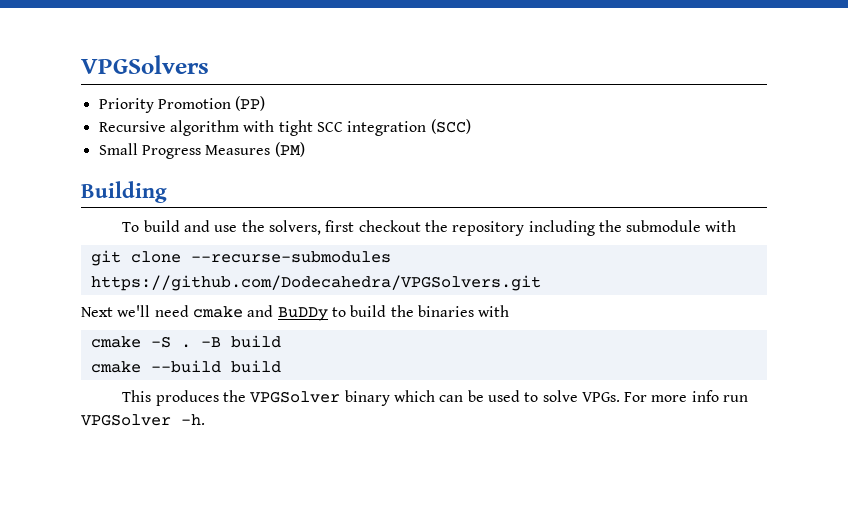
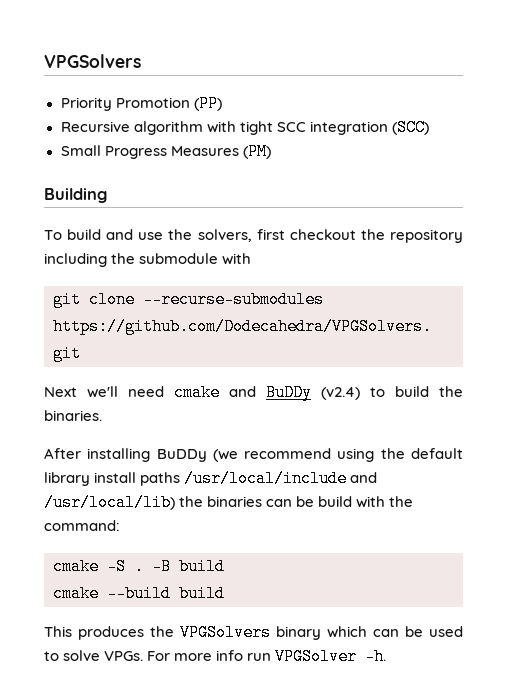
- Next we'll need cmake and BuDDy to build the binaries with
+ Next we'll need cmake and BuDDy (v2.4) to build the binaries.
+ After installing BuDDy (we recommend using the default library install paths /usr/local/include and /usr/local/lib) the binaries can be build with the command:
- This produces the VPGSolver binary which can be used to solve VPGs.
+ This produces the VPGSolvers binary which can be used to solve VPGs.

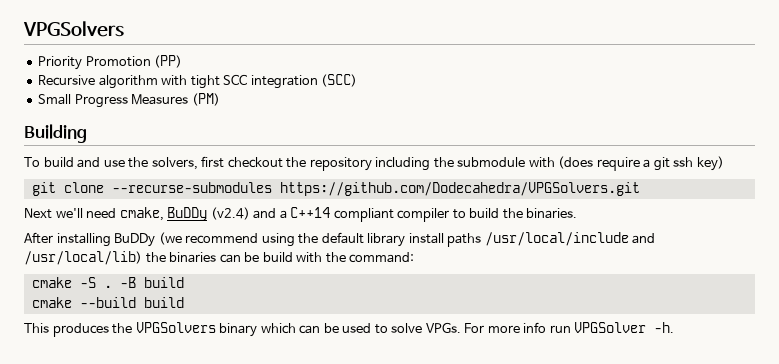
- To build and use the solvers, first checkout the repository including the submodule with
+ To build and use the solvers, first checkout the repository including the submodule with (does require a git ssh key)
- Next we'll need cmake and BuDDy (v2.4) to build the binaries.
+ Next we'll need cmake, BuDDy (v2.4) and a C++14 compliant compiler to build the binaries.

